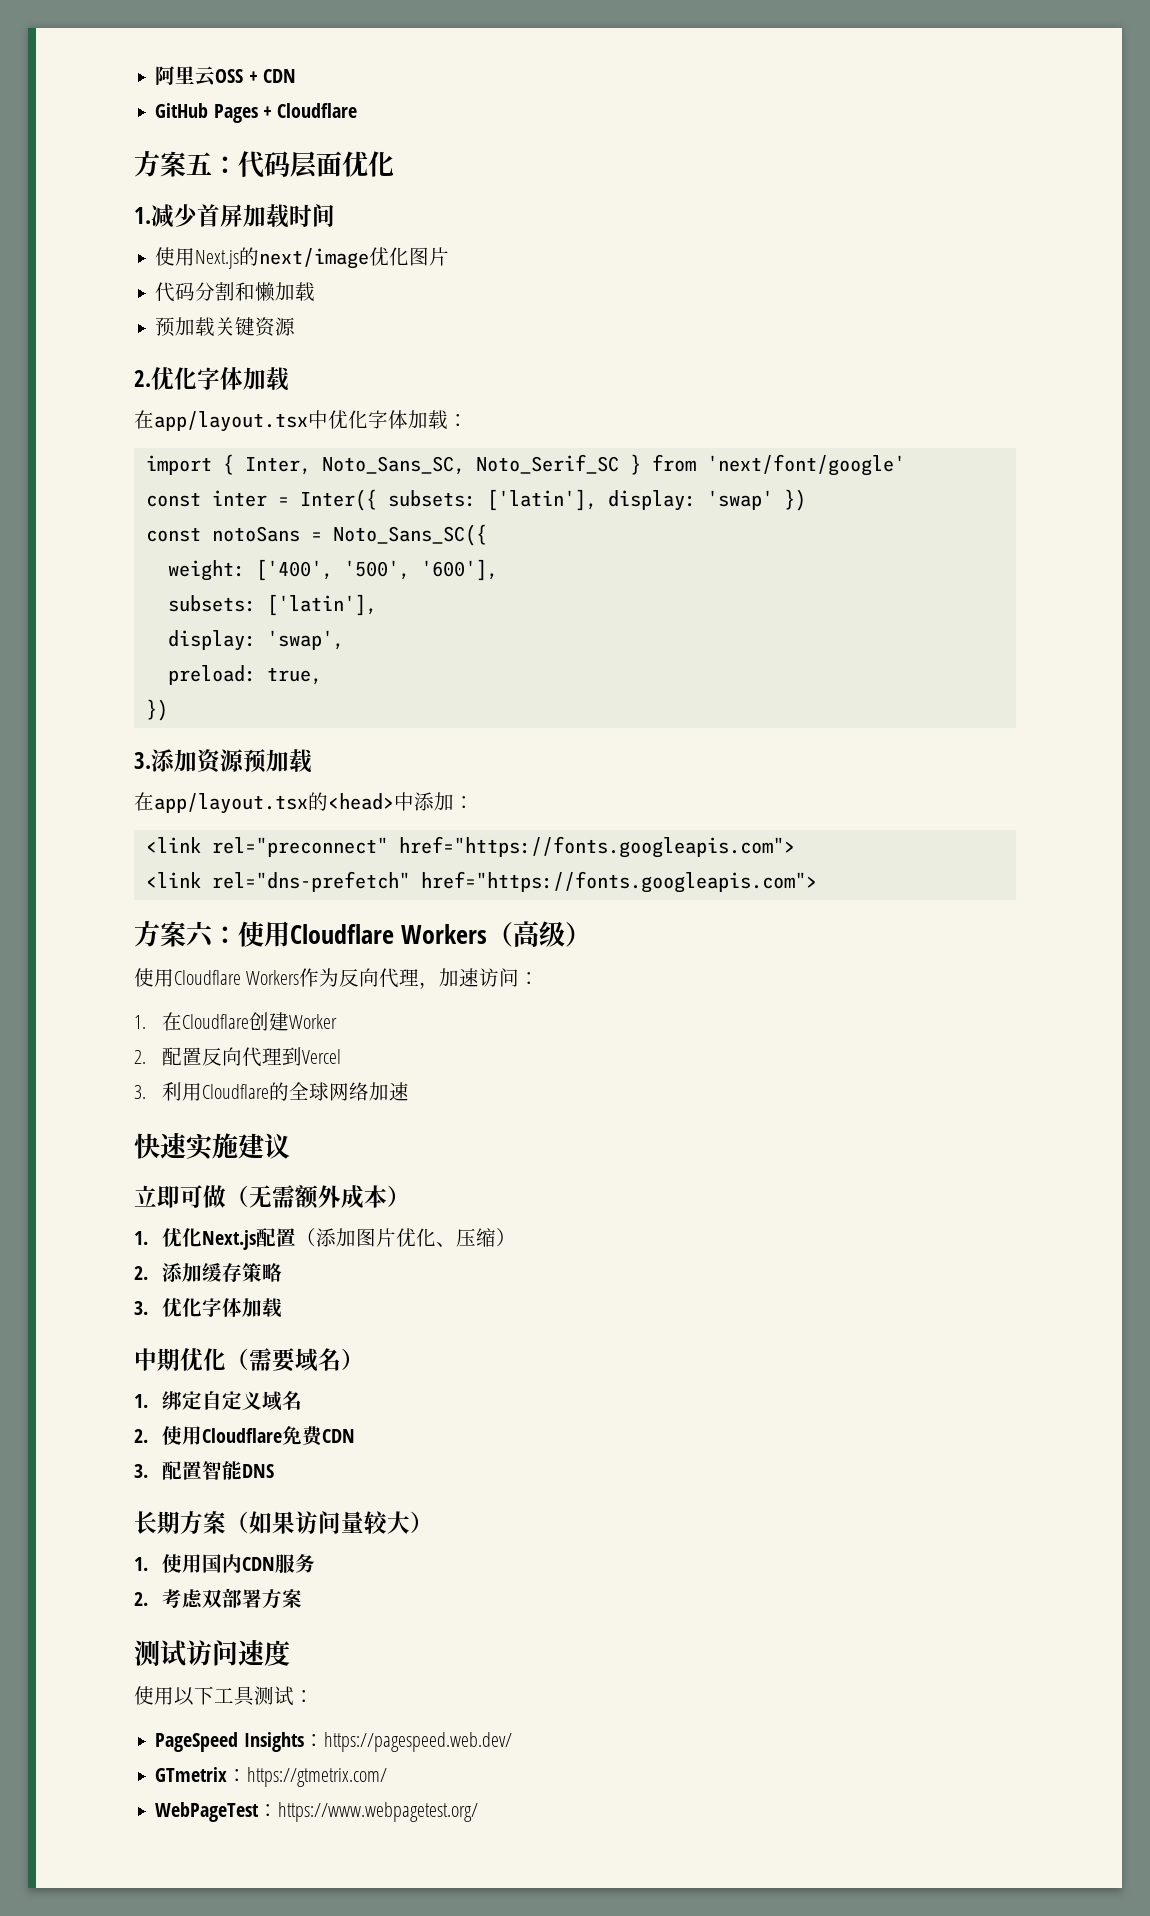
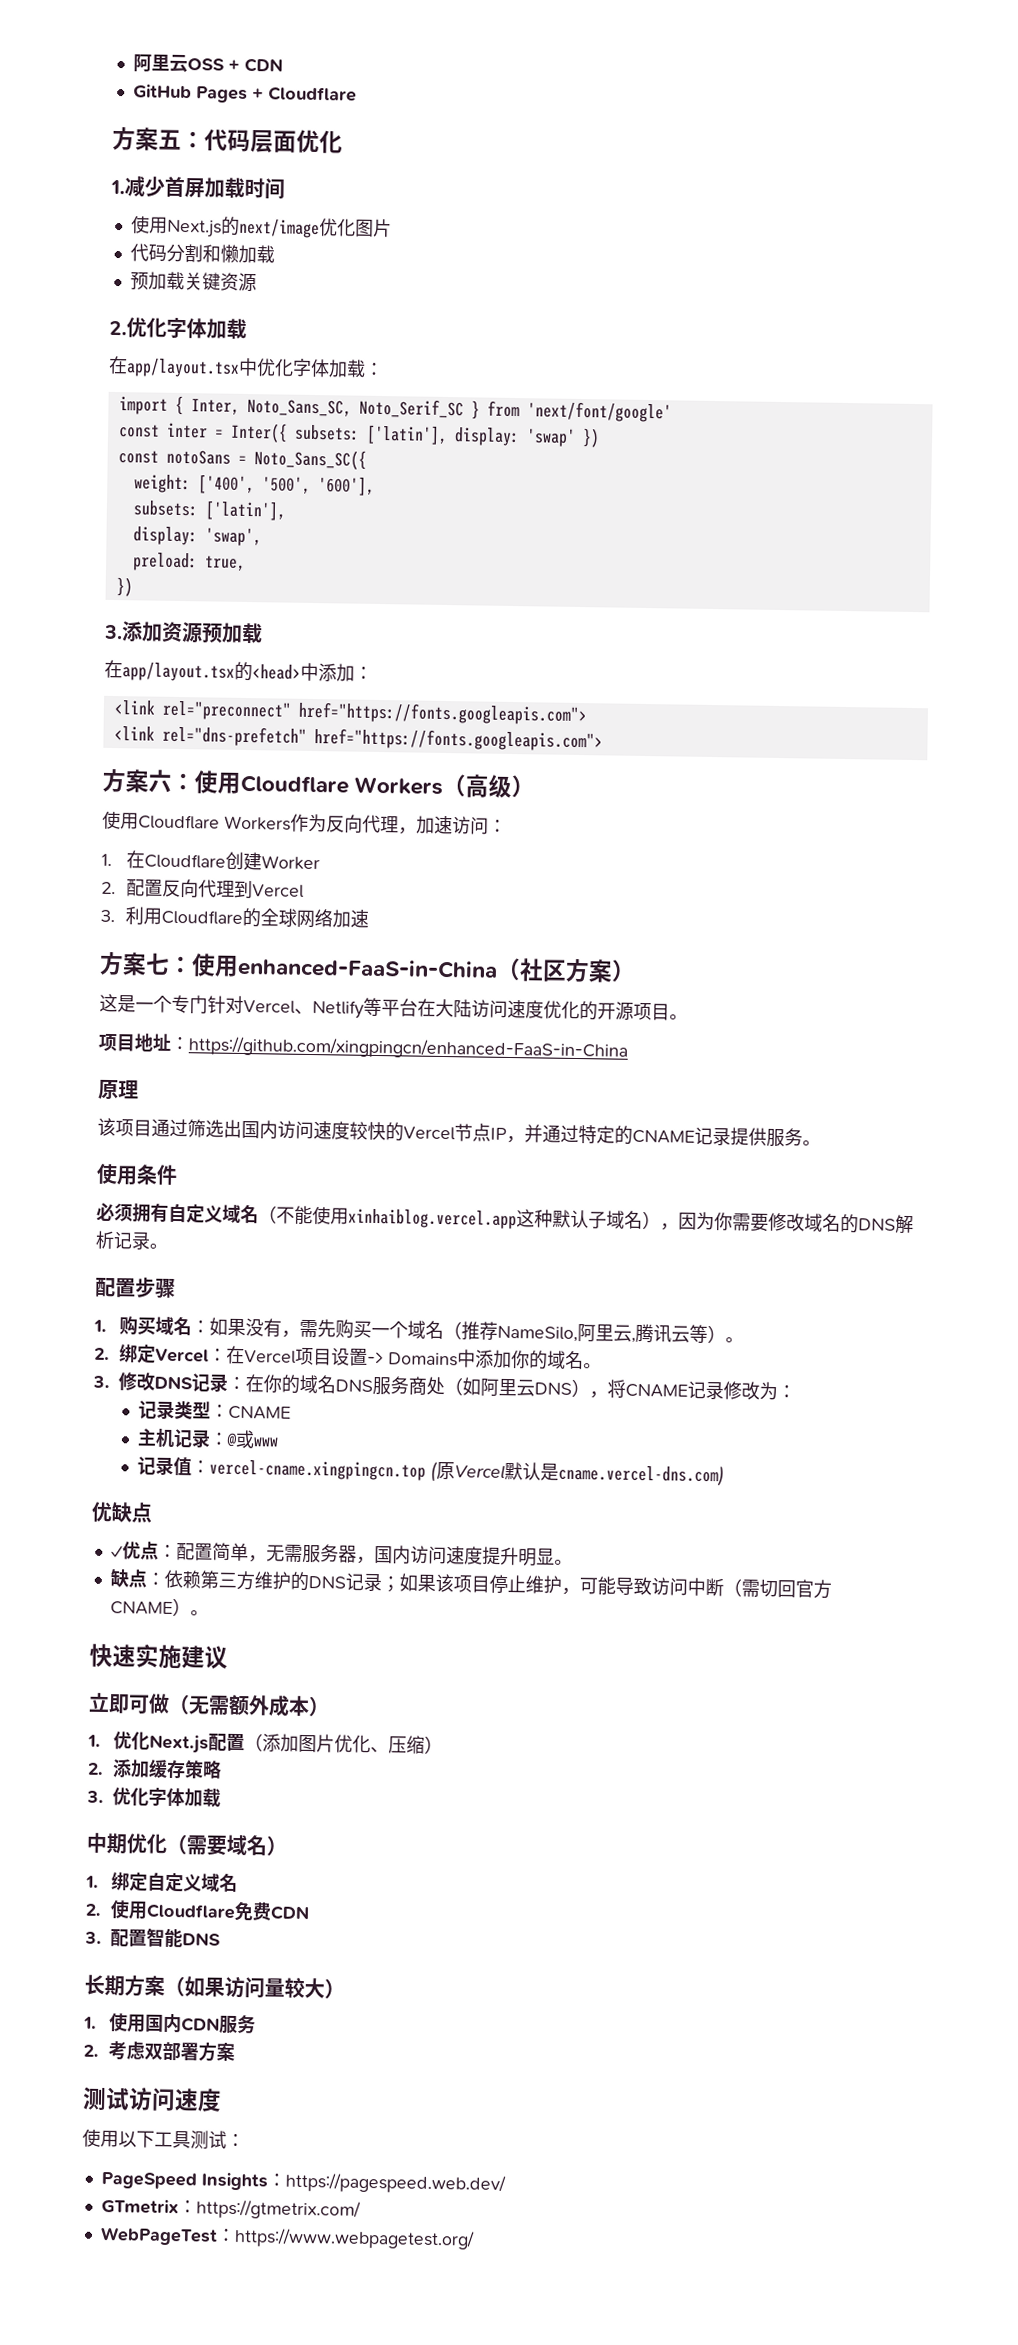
+ 方案七：使用enhanced-FaaS-in-China（社区方案）
+ 这是一个专门针对Vercel、Netlify等平台在大陆访问速度优化的开源项目。
+ 项目地址：https://github.com/xingpingcn/enhanced-FaaS-in-China
+ 原理
+ 该项目通过筛选出国内访问速度较快的Vercel节点IP，并通过特定的CNAME记录提供服务。
+ 使用条件
+ 必须拥有自定义域名（不能使用xinhaiblog.vercel.app这种默认子域名），因为你需要修改域名的DNS解析记录。
+ 配置步骤
+ 1.购买域名：如果没有，需先购买一个域名（推荐NameSilo,阿里云,腾讯云等）。
+ 2.绑定Vercel：在Vercel项目设置-> Domains中添加你的域名。
+ 3.修改DNS记录：在你的域名DNS服务商处（如阿里云DNS），将CNAME记录修改为：
+ 记录类型：CNAME
+ 主机记录：@或www
+ 记录值：vercel-cname.xingpingcn.top (原Vercel默认是cname.vercel-dns.com)
+ 优缺点
+ ✓优点：配置简单，无需服务器，国内访问速度提升明显。
+ 缺点：依赖第三方维护的DNS记录；如果该项目停止维护，可能导致访问中断（需切回官方CNAME）。

